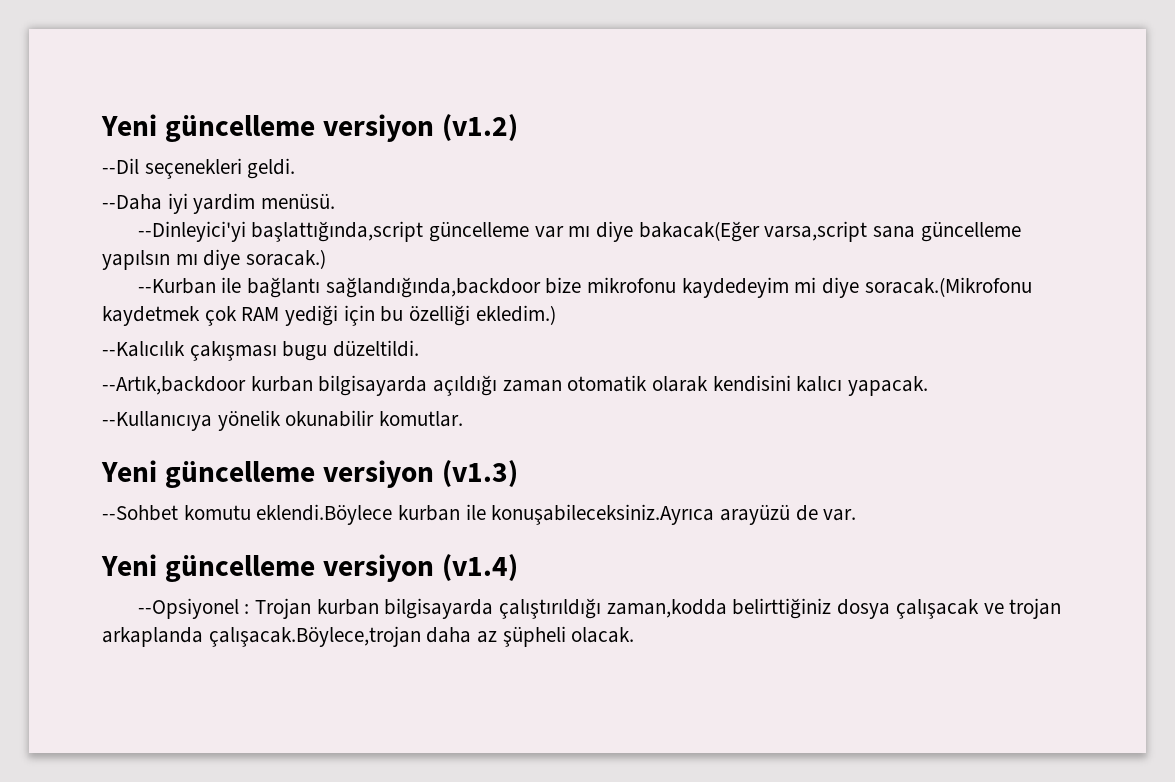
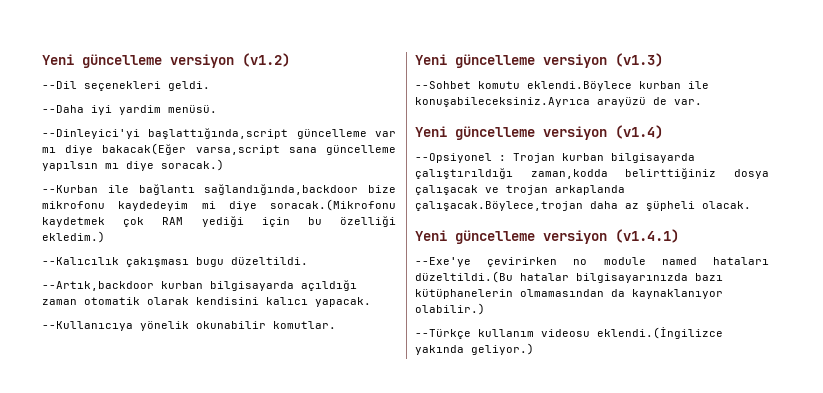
+ Yeni güncelleme versiyon (v1.4.1)
+ --Exe'ye çevirirken no module named hataları düzeltildi.(Bu hatalar bilgisayarınızda bazı kütüphanelerin olmamasından da kaynaklanıyor olabilir.)
+ --Türkçe kullanım videosu eklendi.(İngilizce yakında geliyor.)

